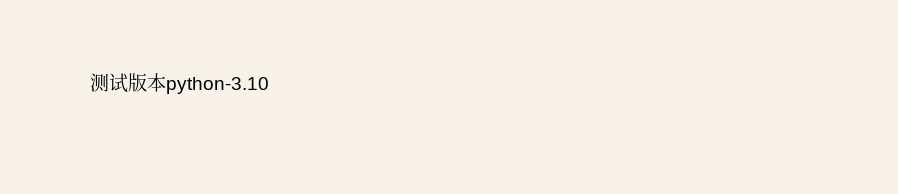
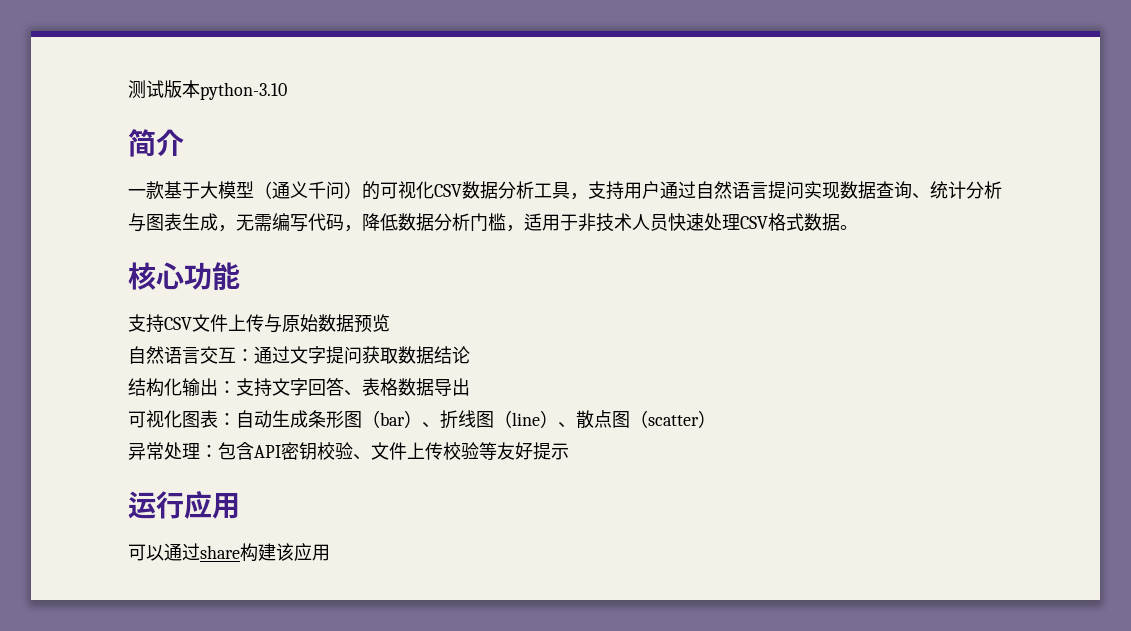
+ 简介
+ 一款基于大模型（通义千问）的可视化CSV数据分析工具，支持用户通过自然语言提问实现数据查询、统计分析与图表生成，无需编写代码，降低数据分析门槛，适用于非技术人员快速处理CSV格式数据。
+ 核心功能
+ 支持CSV文件上传与原始数据预览
+ 自然语言交互：通过文字提问获取数据结论
+ 结构化输出：支持文字回答、表格数据导出
+ 可视化图表：自动生成条形图（bar）、折线图（line）、散点图（scatter）
+ 异常处理：包含API密钥校验、文件上传校验等友好提示
+ 运行应用
+ 可以通过share构建该应用

